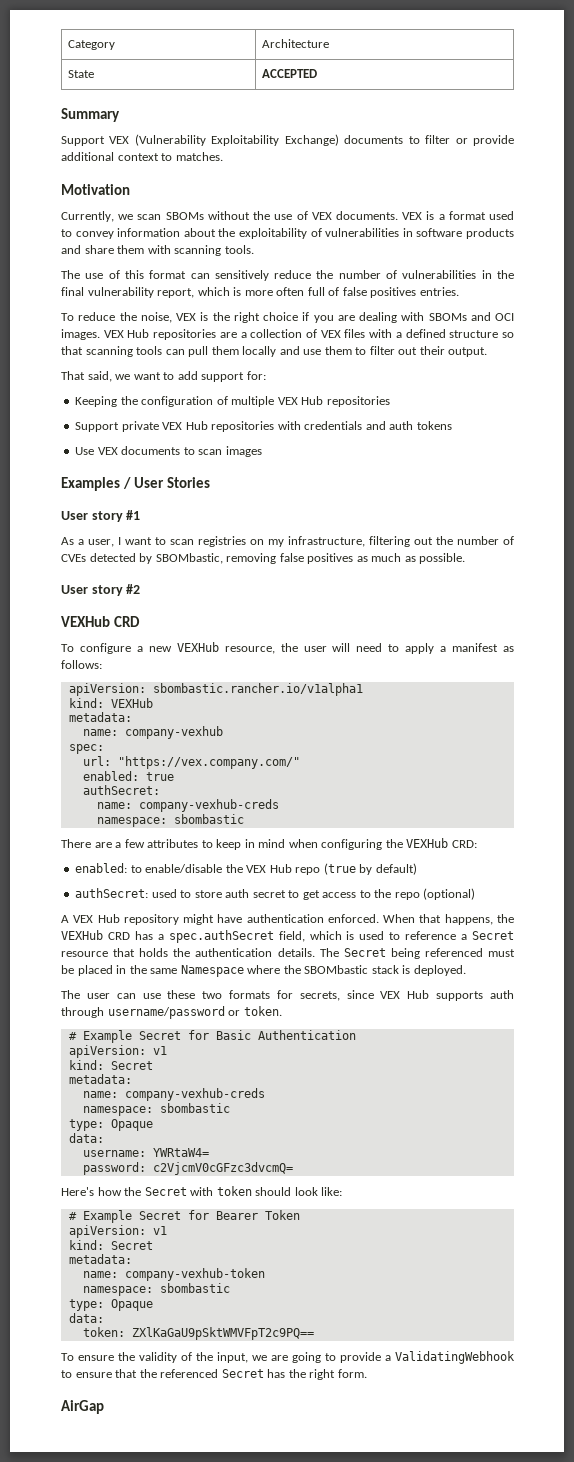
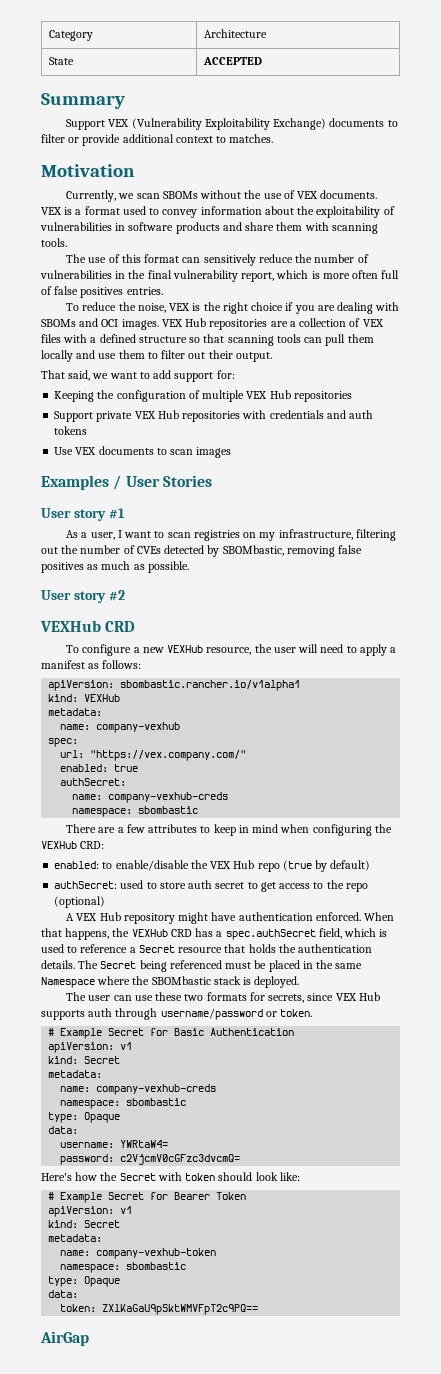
- To ensure the validity of the input, we are going to provide a ValidatingWebhook to ensure that the referenced Secret has the right form.

